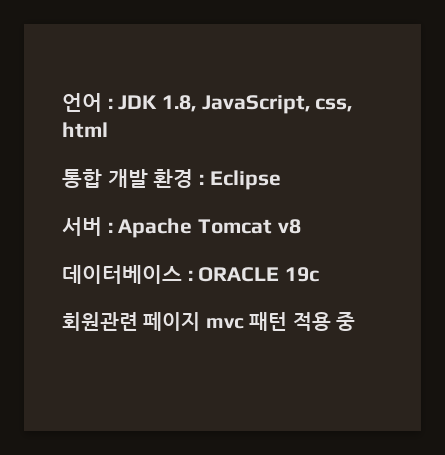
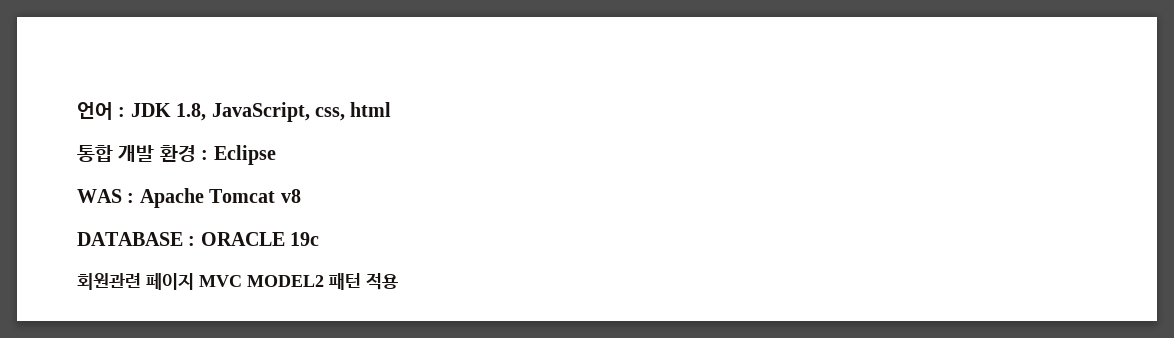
- 서버 : Apache Tomcat v8
+ WAS : Apache Tomcat v8
- 데이터베이스 : ORACLE 19c
+ DATABASE : ORACLE 19c
- 회원관련 페이지 mvc 패턴 적용 중
+ 회원관련 페이지 MVC MODEL2 패턴 적용

